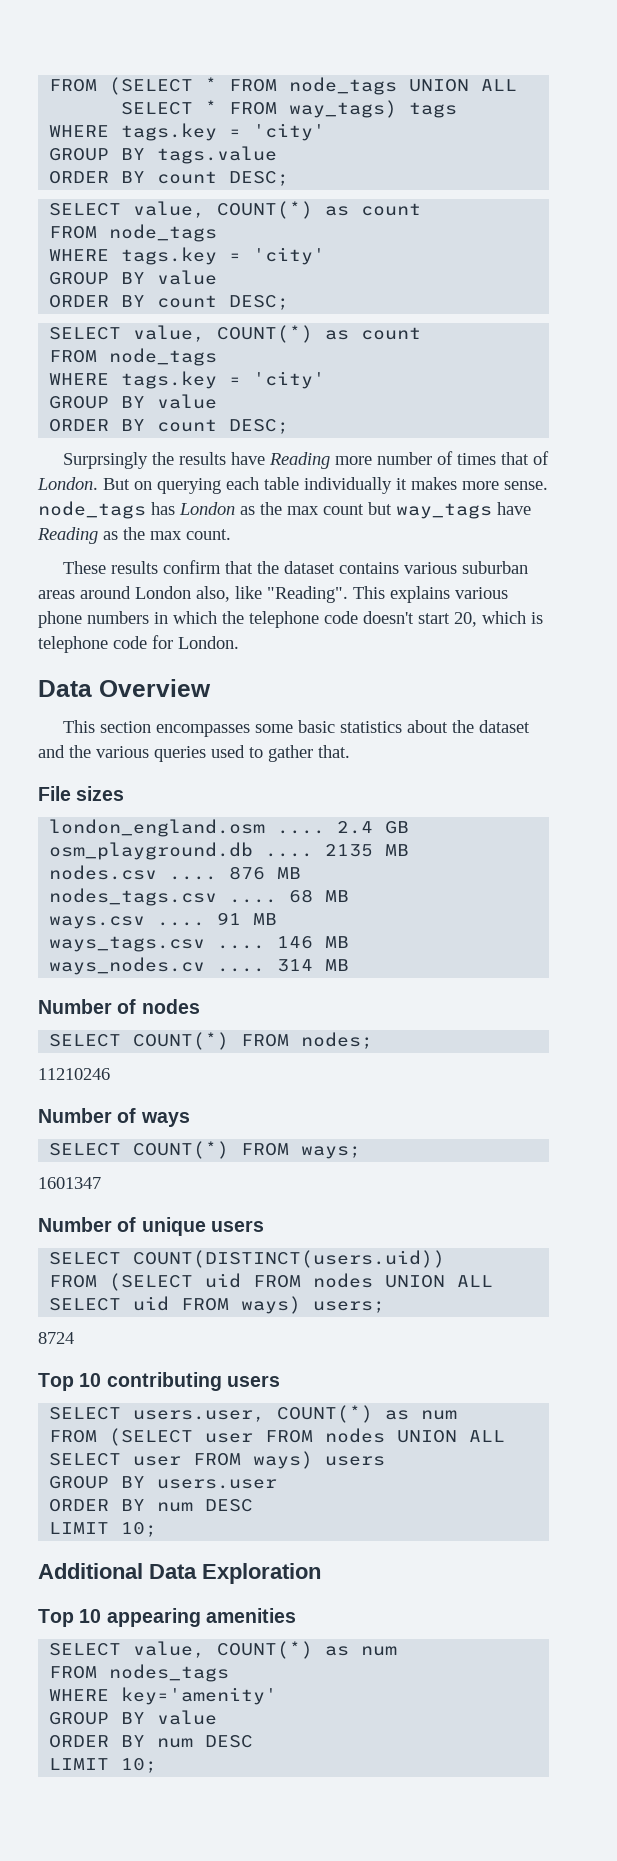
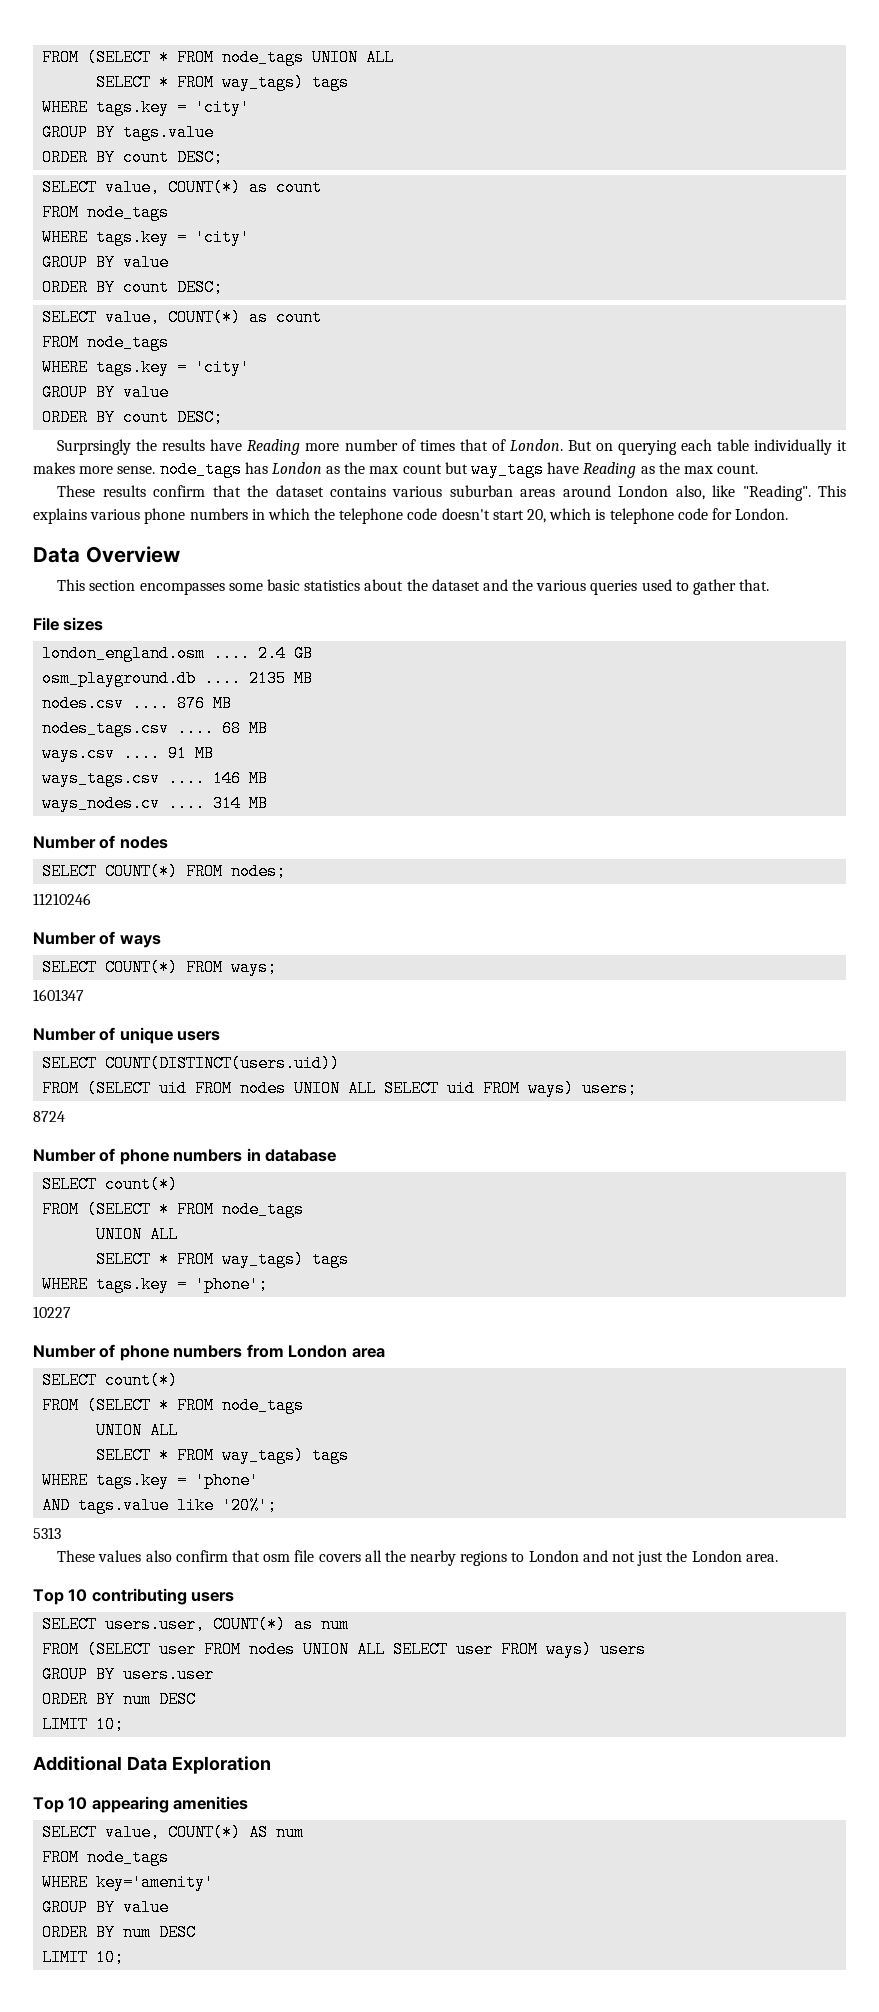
+ Number of phone numbers in database
+ SELECT count(*)
+ FROM (SELECT * FROM node_tags
+ UNION ALL
+ SELECT * FROM way_tags) tags
+ WHERE tags.key = 'phone';
+ 10227
+ Number of phone numbers from London area
+ SELECT count(*)
+ FROM (SELECT * FROM node_tags
+ UNION ALL
+ SELECT * FROM way_tags) tags
+ WHERE tags.key = 'phone'
+ AND tags.value like '20%';
+ 5313
+ These values also confirm that osm file covers all the nearby regions to London and not just the London area.
- SELECT value, COUNT(*) as num
- FROM nodes_tags
+ SELECT value, COUNT(*) AS num
+ FROM node_tags

